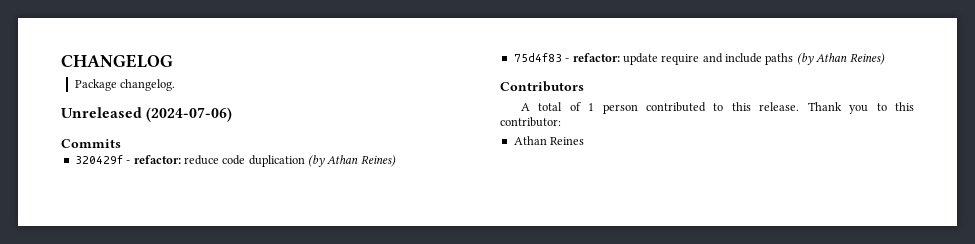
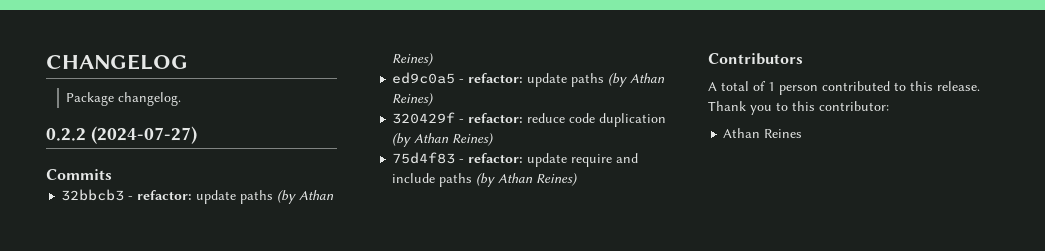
- Unreleased (2024-07-06)
+ 0.2.2 (2024-07-27)
+ 32bbcb3 - refactor: update paths (by Athan Reines)
+ ed9c0a5 - refactor: update paths (by Athan Reines)

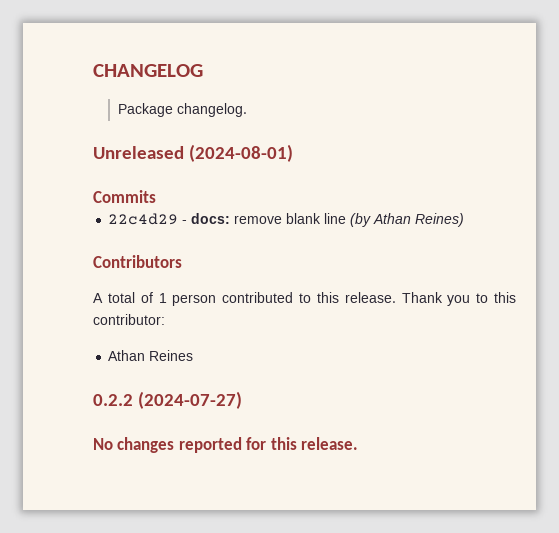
- 0.2.2 (2024-07-27)
+ Unreleased (2024-08-01)
- 32bbcb3 - refactor: update paths (by Athan Reines)
- ed9c0a5 - refactor: update paths (by Athan Reines)
- 320429f - refactor: reduce code duplication (by Athan Reines)
- 75d4f83 - refactor: update require and include paths (by Athan Reines)
+ 22c4d29 - docs: remove blank line (by Athan Reines)
+ 0.2.2 (2024-07-27)
+ No changes reported for this release.

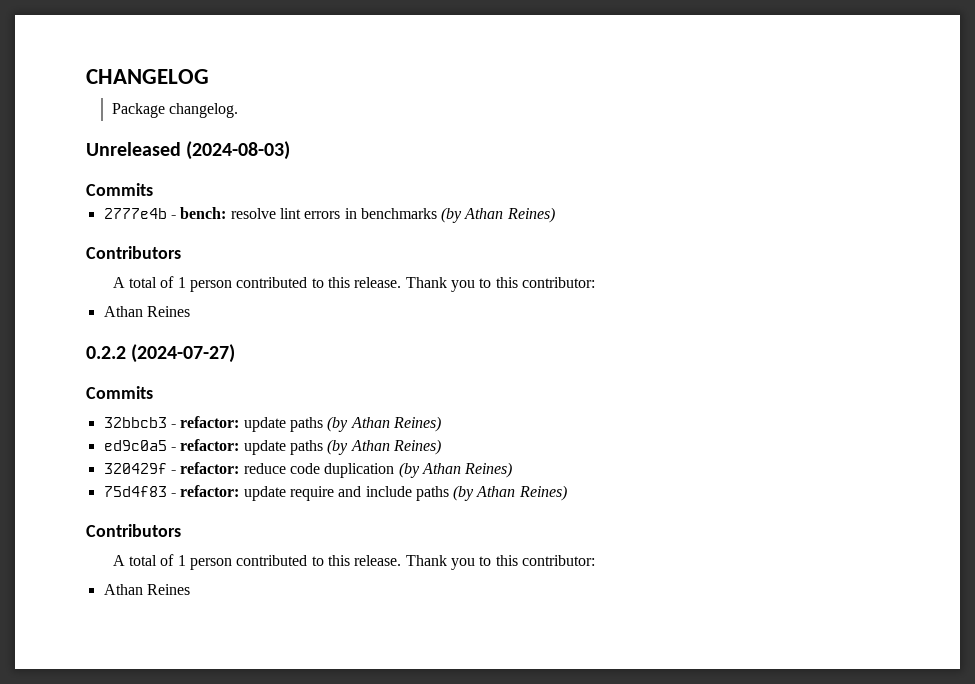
- Unreleased (2024-08-01)
+ Unreleased (2024-08-03)
  Commits
- 22c4d29 - docs: remove blank line (by Athan Reines)
+ 2777e4b - bench: resolve lint errors in benchmarks (by Athan Reines)
  0.2.2 (2024-07-27)
- No changes reported for this release.
+ Commits
+ 32bbcb3 - refactor: update paths (by Athan Reines)
+ ed9c0a5 - refactor: update paths (by Athan Reines)
+ 320429f - refactor: reduce code duplication (by Athan Reines)
+ 75d4f83 - refactor: update require and include paths (by Athan Reines)
+ Contributors
+ A total of 1 person contributed to this release. Thank you to this contributor:
+ Athan Reines

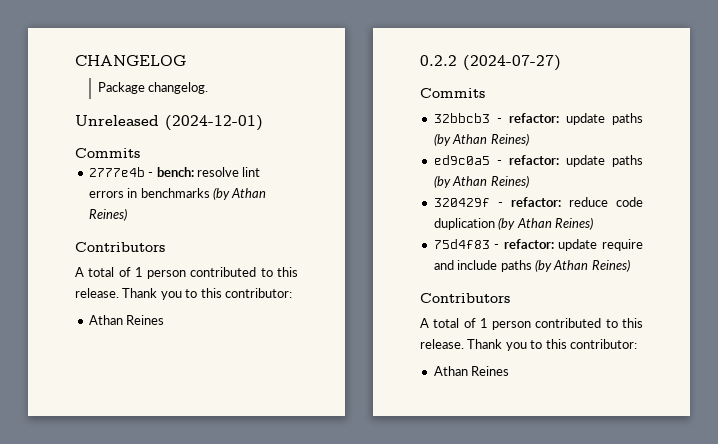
- Unreleased (2024-08-03)
+ Unreleased (2024-12-01)

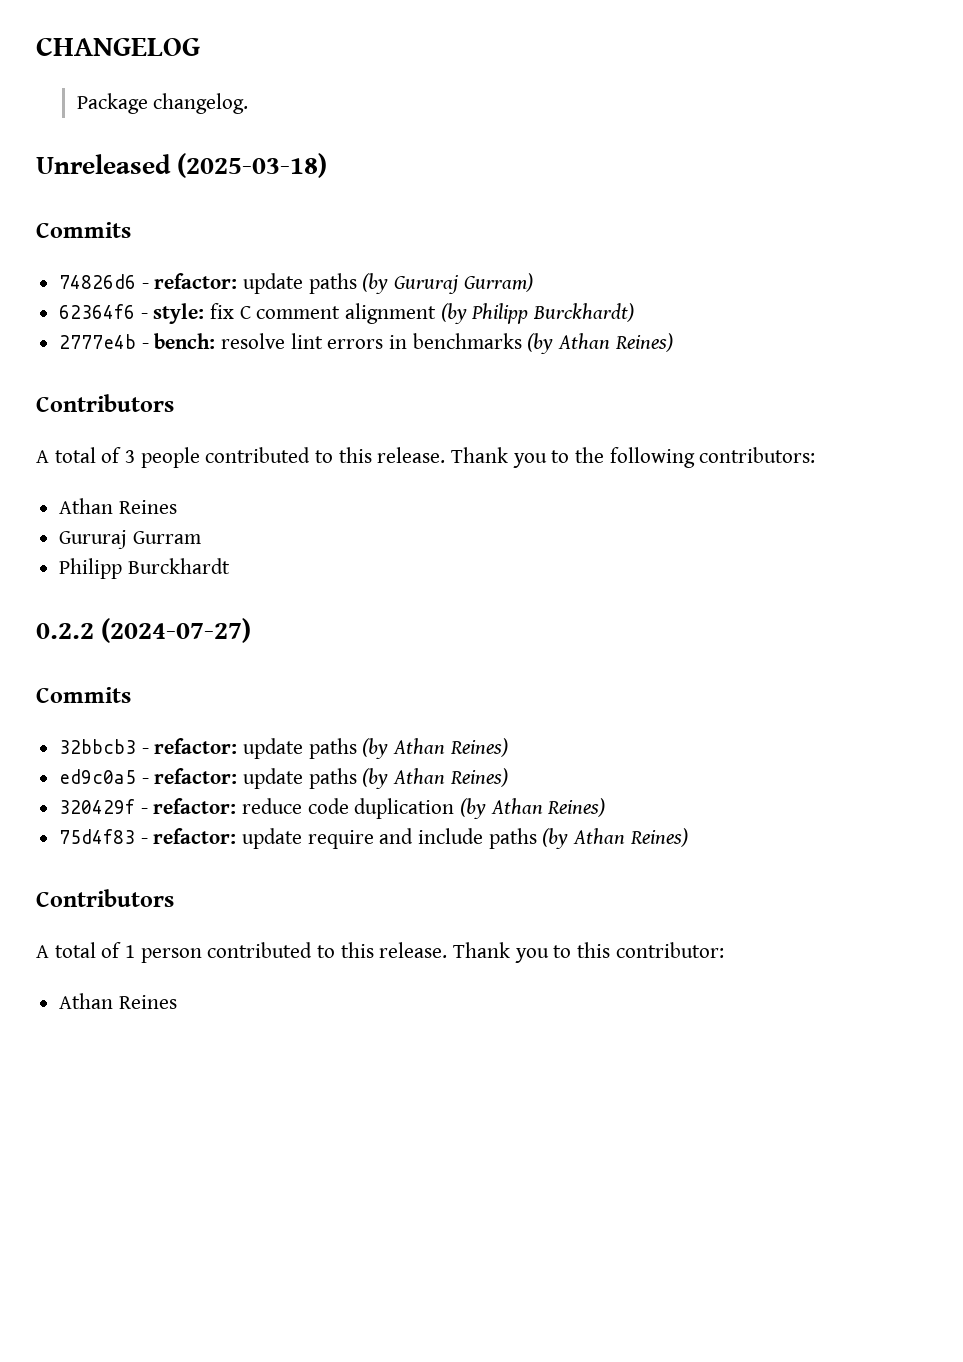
- Unreleased (2024-12-01)
+ Unreleased (2025-03-18)
  Commits
+ 74826d6 - refactor: update paths (by Gururaj Gurram)
+ 62364f6 - style: fix C comment alignment (by Philipp Burckhardt)
  2777e4b - bench: resolve lint errors in benchmarks (by Athan Reines)
  Contributors
- A total of 1 person contributed to this release. Thank you to this contributor:
+ A total of 3 people contributed to this release. Thank you to the following contributors:
  Athan Reines
+ Gururaj Gurram
+ Philipp Burckhardt

